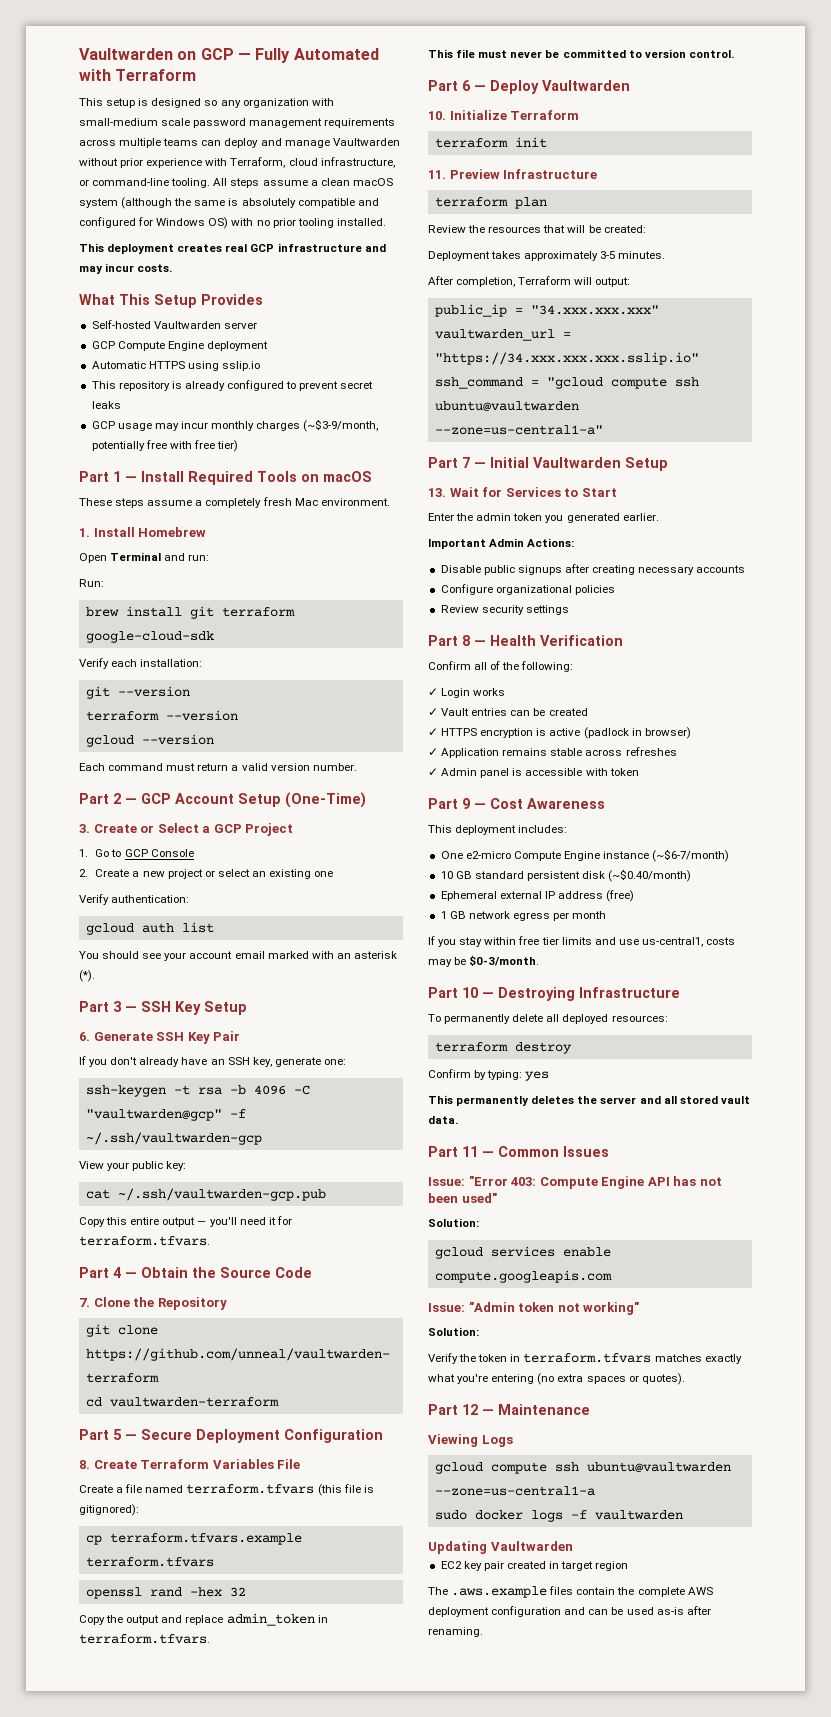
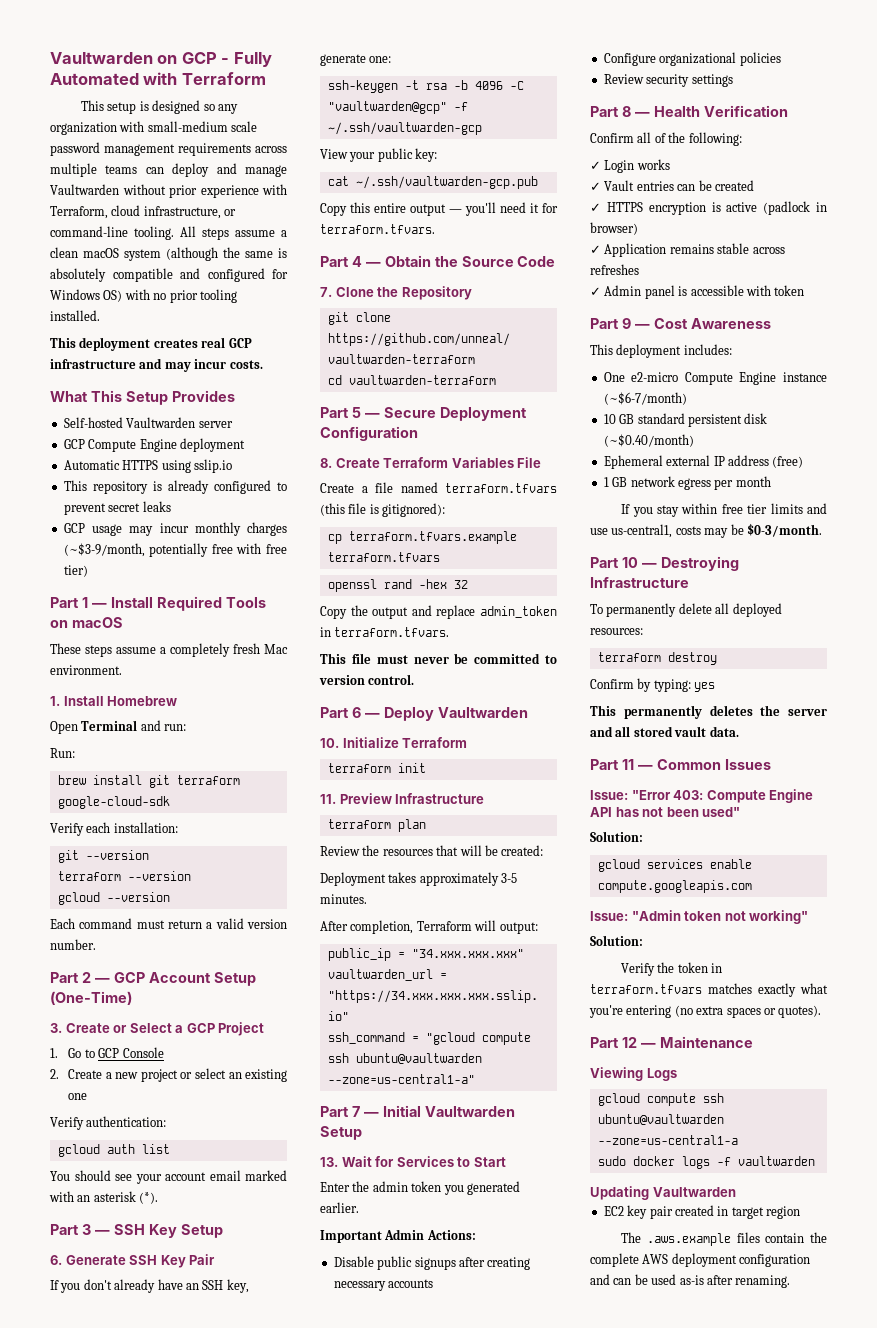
- Vaultwarden on GCP — Fully Automated with Terraform
+ Vaultwarden on GCP - Fully Automated with Terraform

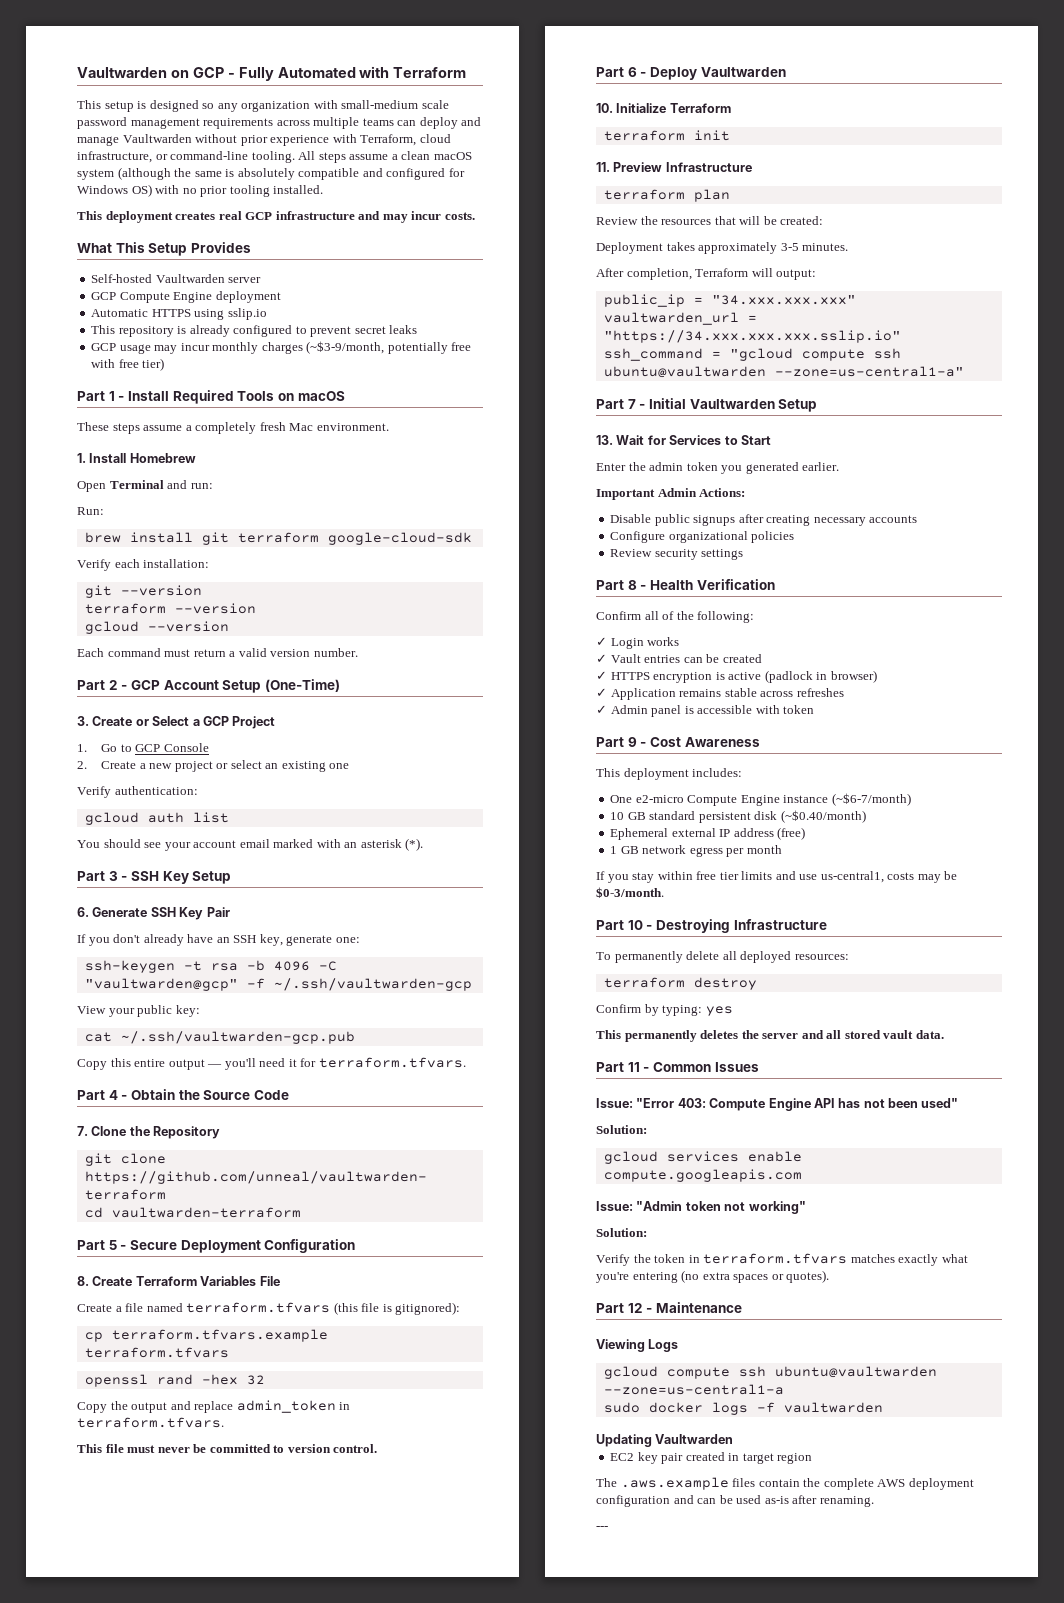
- Part 1 — Install Required Tools on macOS
+ Part 1 - Install Required Tools on macOS
- Part 2 — GCP Account Setup (One-Time)
+ Part 2 - GCP Account Setup (One-Time)
- Part 3 — SSH Key Setup
+ Part 3 - SSH Key Setup
- Part 4 — Obtain the Source Code
+ Part 4 - Obtain the Source Code
- Part 5 — Secure Deployment Configuration
+ Part 5 - Secure Deployment Configuration
- Part 6 — Deploy Vaultwarden
+ Part 6 - Deploy Vaultwarden
- Part 7 — Initial Vaultwarden Setup
+ Part 7 - Initial Vaultwarden Setup
- Part 8 — Health Verification
+ Part 8 - Health Verification
- Part 9 — Cost Awareness
+ Part 9 - Cost Awareness
- Part 10 — Destroying Infrastructure
+ Part 10 - Destroying Infrastructure
- Part 11 — Common Issues
+ Part 11 - Common Issues
- Part 12 — Maintenance
+ Part 12 - Maintenance
+ ---

